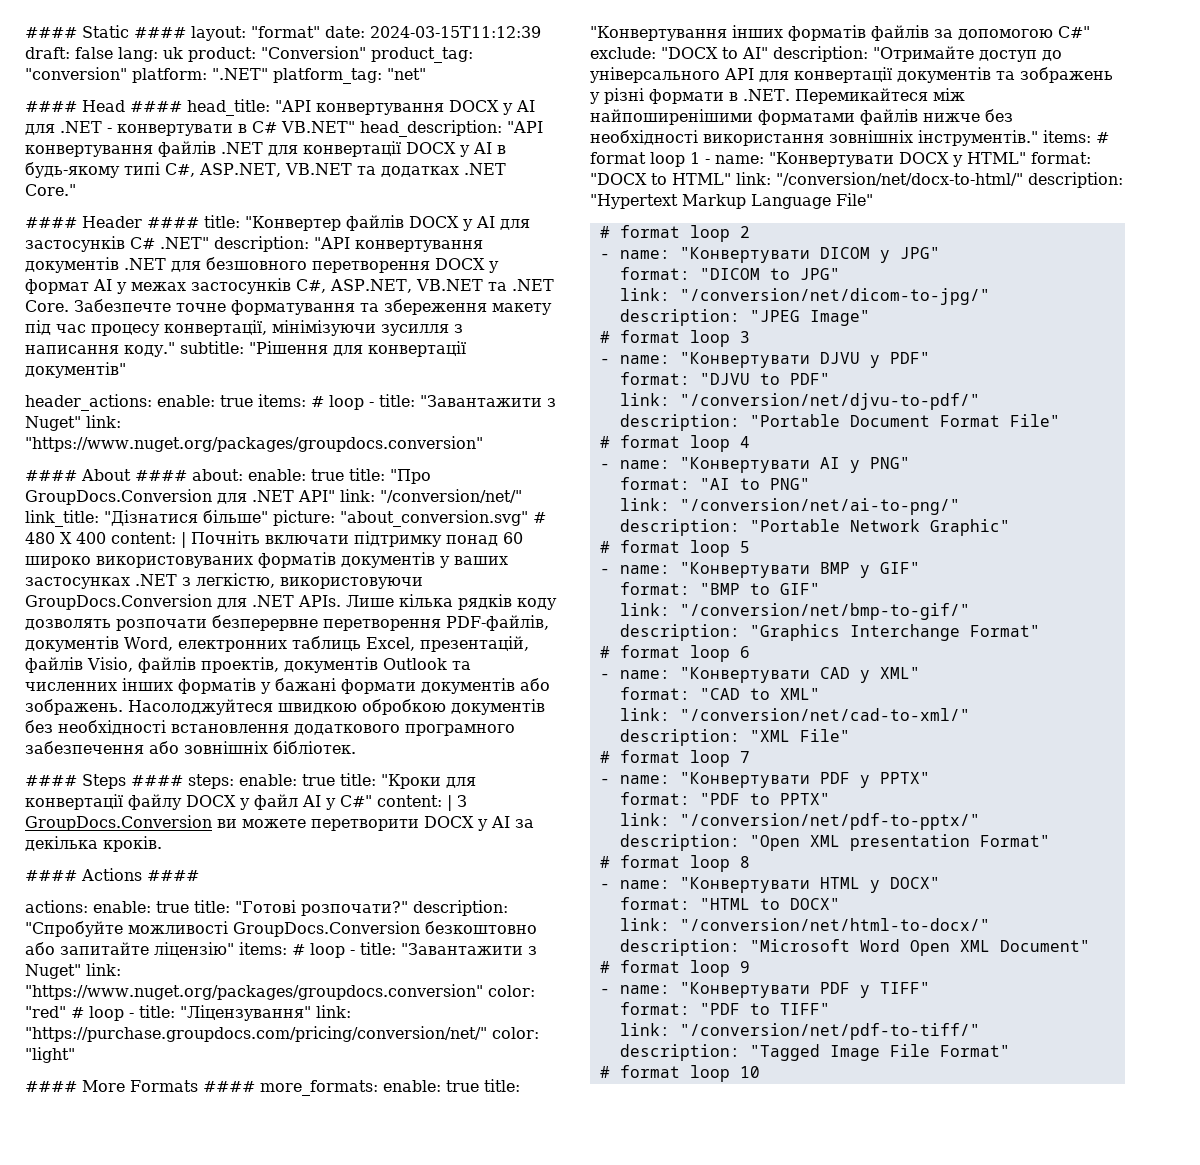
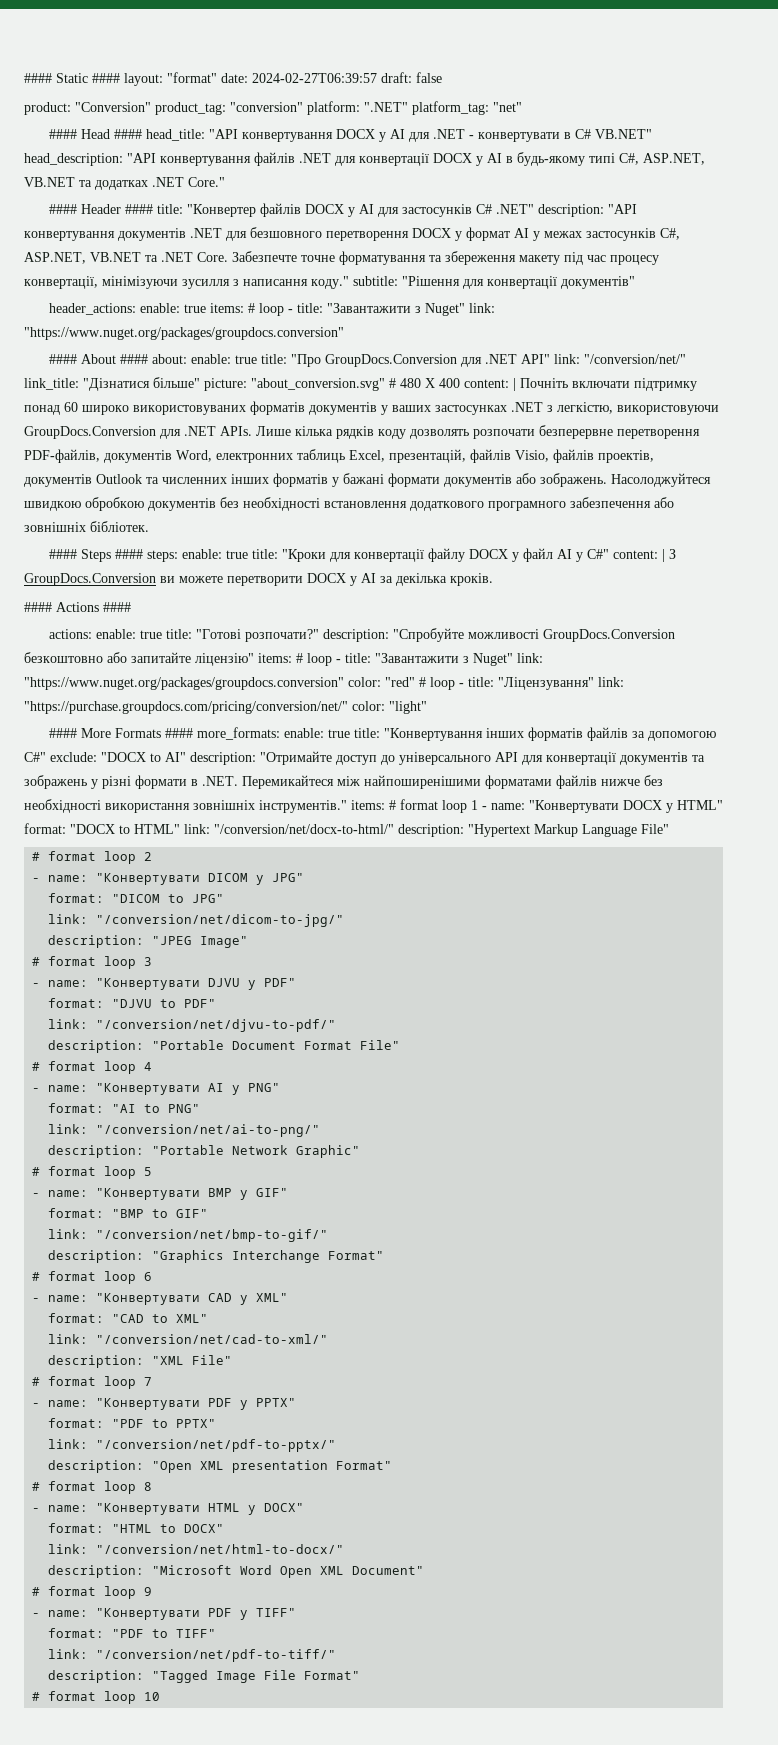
- #### Static #### layout: "format" date: 2024-03-15T11:12:39 draft: false lang: uk product: "Conversion" product_tag: "conversion" platform: ".NET" platform_tag: "net"
+ #### Static #### layout: "format" date: 2024-02-27T06:39:57 draft: false
+ product: "Conversion" product_tag: "conversion" platform: ".NET" platform_tag: "net"

